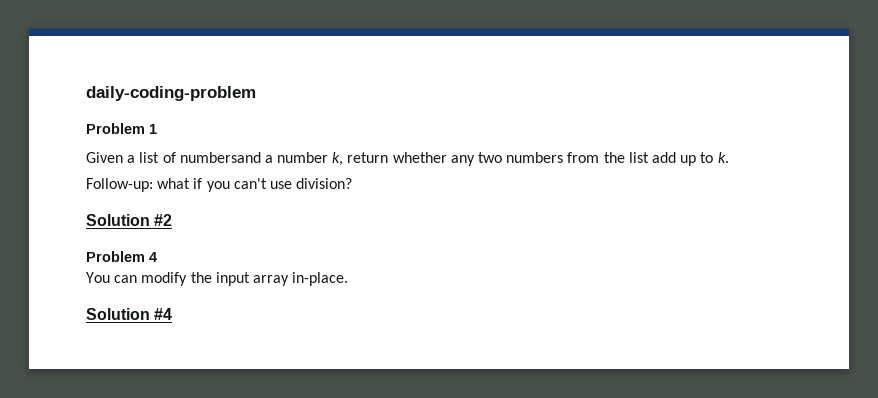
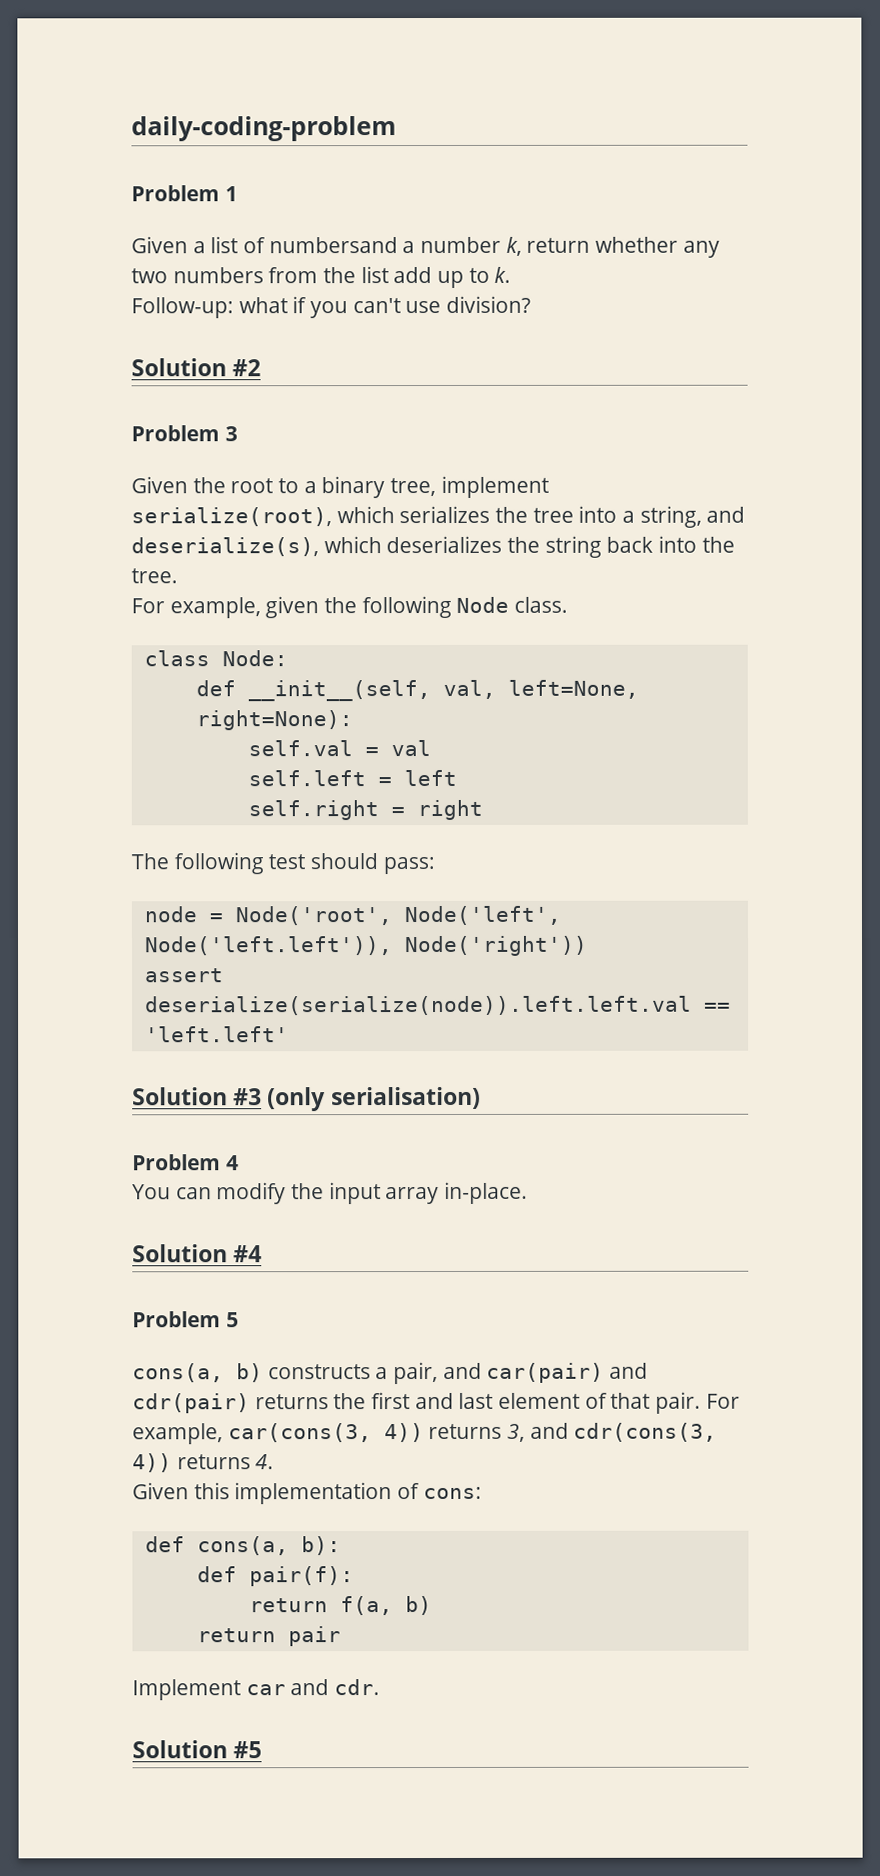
+ Problem 3
+ Given the root to a binary tree, implement serialize(root), which serializes the tree into a string, and deserialize(s), which deserializes the string back into the tree.
+ For example, given the following Node class.
+ class Node:
+ def __init__(self, val, left=None, right=None):
+ self.val = val
+ self.left = left
+ self.right = right
+ The following test should pass:
+ node = Node('root', Node('left', Node('left.left')), Node('right'))
+ assert deserialize(serialize(node)).left.left.val == 'left.left'
+ Solution #3 (only serialisation)
+ Problem 5
+ cons(a, b) constructs a pair, and car(pair) and cdr(pair) returns the first and last element of that pair. For example, car(cons(3, 4)) returns 3, and cdr(cons(3, 4)) returns 4.
+ Given this implementation of cons:
+ def cons(a, b):
+ def pair(f):
+ return f(a, b)
+ return pair
+ Implement car and cdr.
+ Solution #5

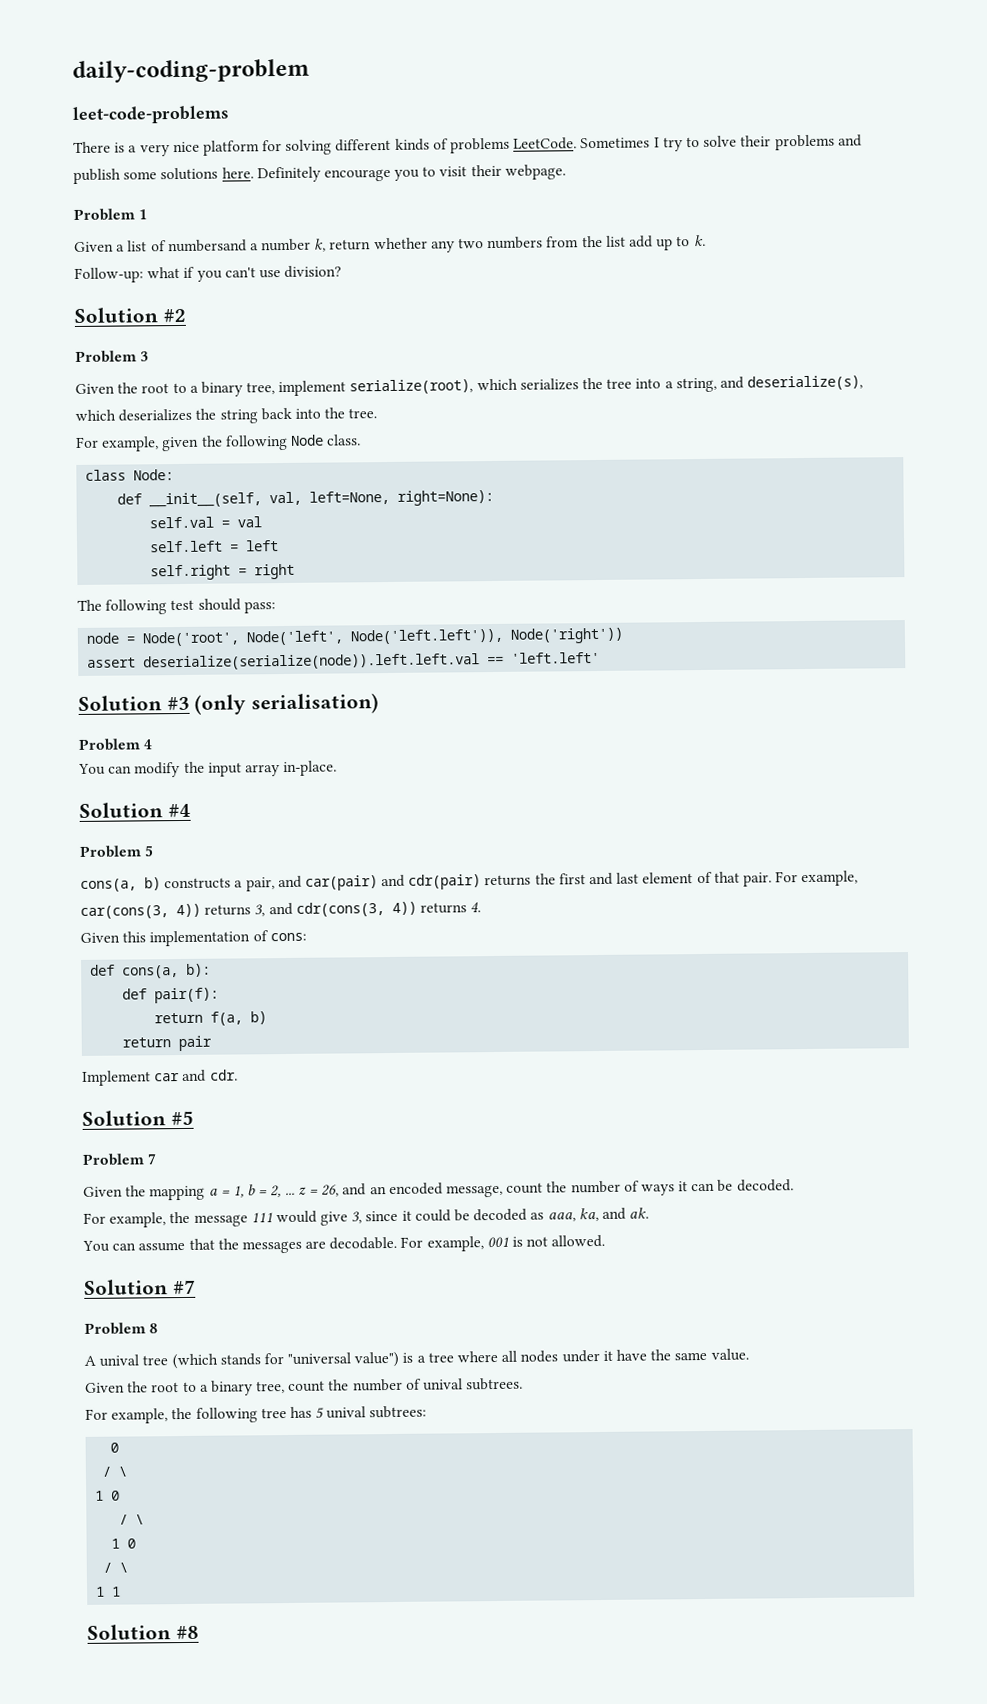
+ leet-code-problems
+ There is a very nice platform for solving different kinds of problems LeetCode. Sometimes I try to solve their problems and publish some solutions here. Definitely encourage you to visit their webpage.
+ Problem 7
+ Given the mapping a = 1, b = 2, ... z = 26, and an encoded message, count the number of ways it can be decoded.
+ For example, the message 111 would give 3, since it could be decoded as aaa, ka, and ak.
+ You can assume that the messages are decodable. For example, 001 is not allowed.
+ Solution #7
+ Problem 8
+ A unival tree (which stands for "universal value") is a tree where all nodes under it have the same value.
+ Given the root to a binary tree, count the number of unival subtrees.
+ For example, the following tree has 5 unival subtrees:
+ 0
+ / \
+ 1 0
+ / \
+ 1 0
+ / \
+ 1 1
+ Solution #8

